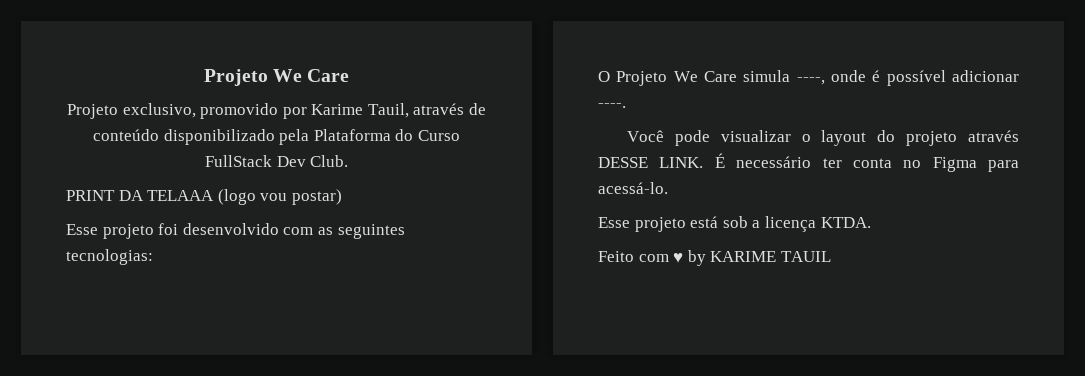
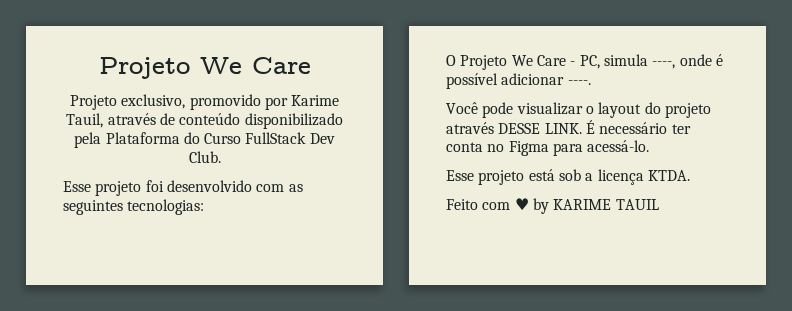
- PRINT DA TELAAA (logo vou postar)
- O Projeto We Care simula ----, onde é possível adicionar ----.
+ O Projeto We Care - PC, simula ----, onde é possível adicionar ----.

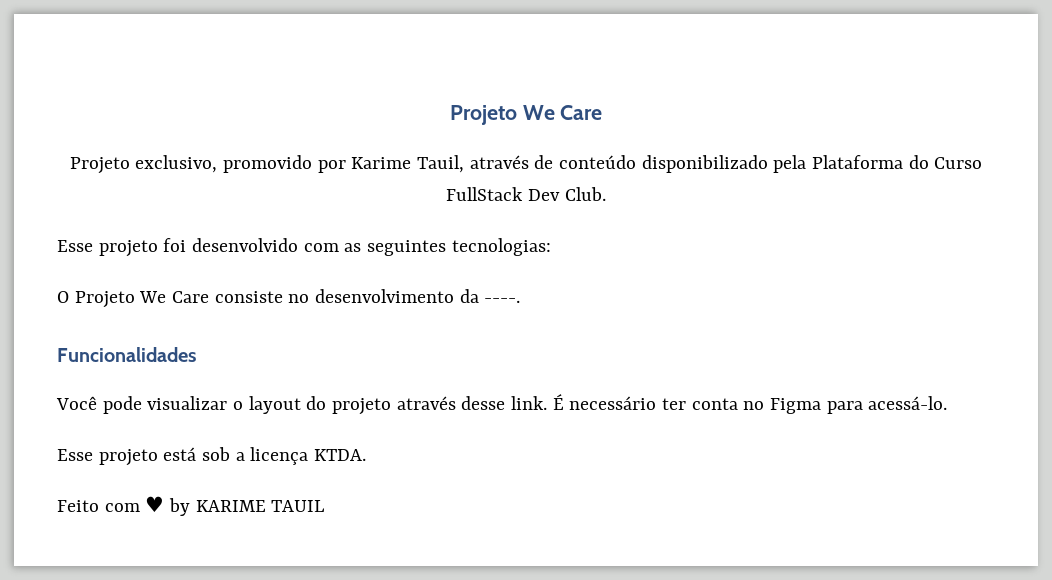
- O Projeto We Care - PC, simula ----, onde é possível adicionar ----.
+ O Projeto We Care consiste no desenvolvimento da ----.
+ Funcionalidades
- Você pode visualizar o layout do projeto através DESSE LINK.
+ Você pode visualizar o layout do projeto através desse link.

